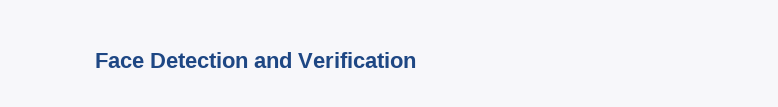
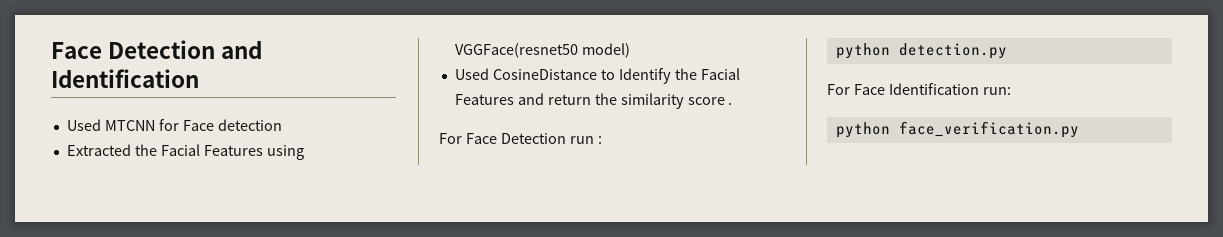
- Face Detection and Verification
+ Face Detection and Identification
+ Used MTCNN for Face detection
+ Extracted the Facial Features using VGGFace(resnet50 model)
+ Used CosineDistance to Identify the Facial Features and return the similarity score .
+ For Face Detection run :
+ python detection.py
+ For Face Identification run:
+ python face_verification.py

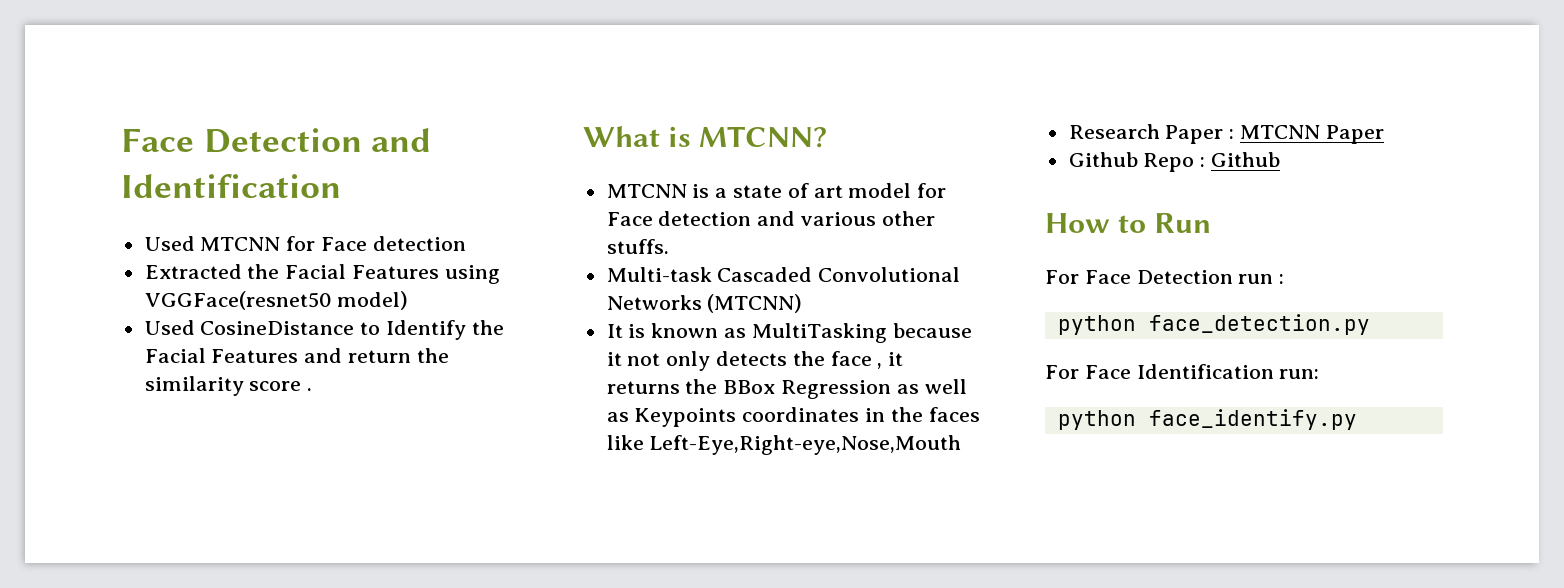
+ What is MTCNN?
+ MTCNN is a state of art model for Face detection and various other stuffs.
+ Multi-task Cascaded Convolutional Networks (MTCNN)
+ It is known as MultiTasking because it not only detects the face , it returns the BBox Regression as well as Keypoints coordinates in the faces like Left-Eye,Right-eye,Nose,Mouth
+ Research Paper : MTCNN Paper
+ Github Repo : Github
+ How to Run
- python detection.py
+ python face_detection.py
- python face_verification.py
+ python face_identify.py

